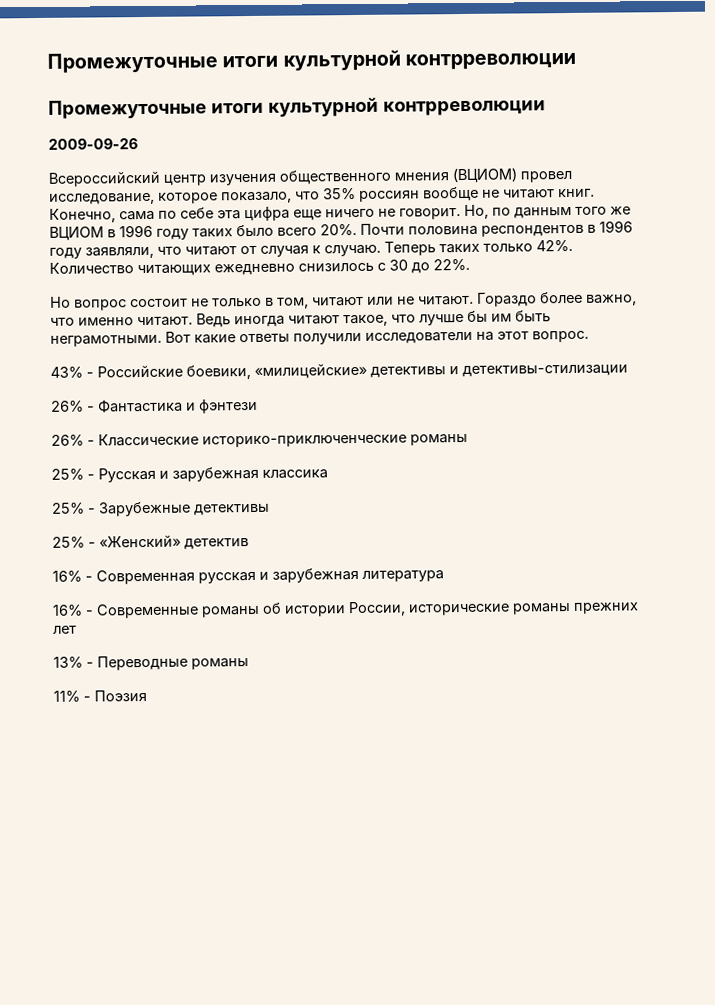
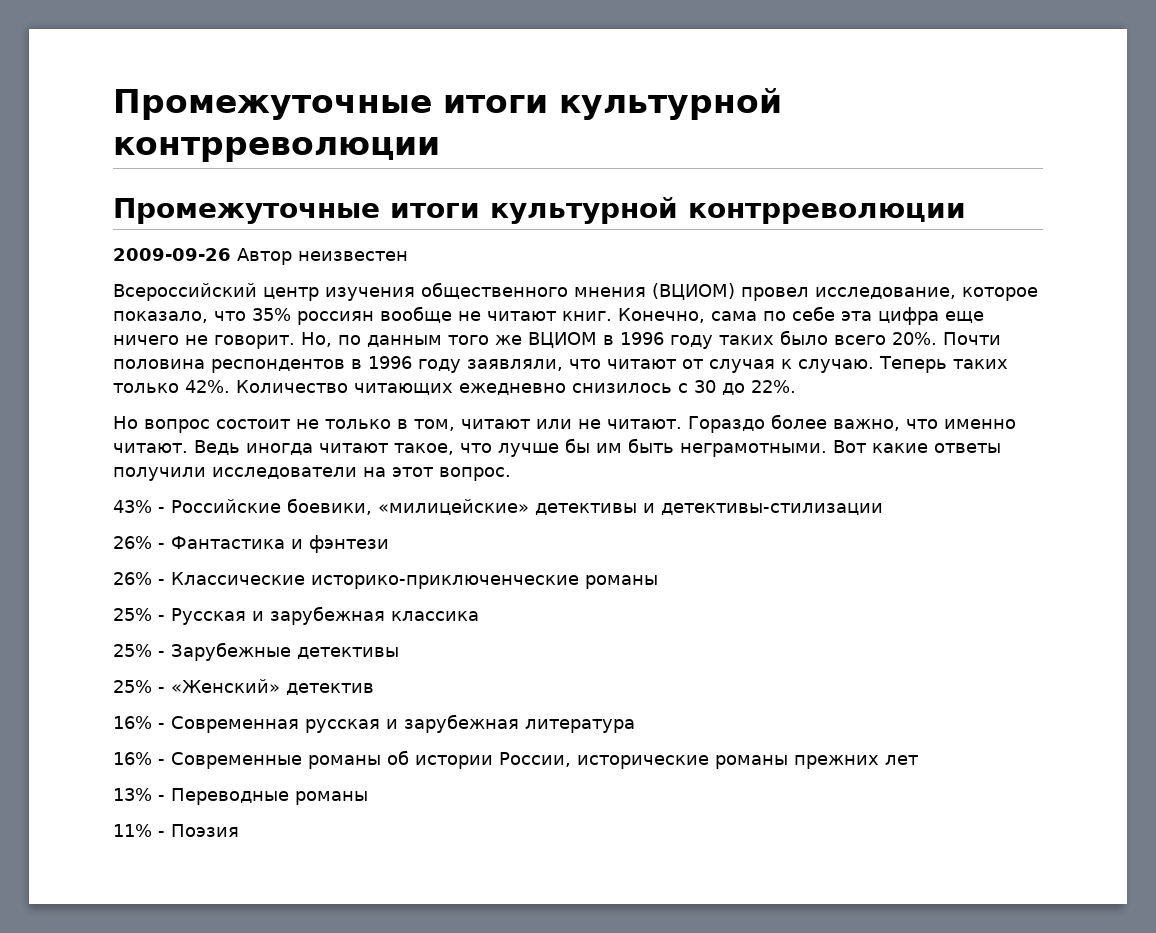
- 2009-09-26
+ 2009-09-26 Автор неизвестен

